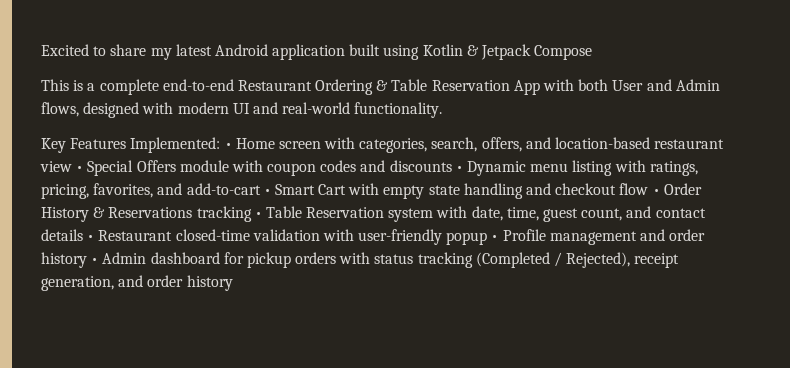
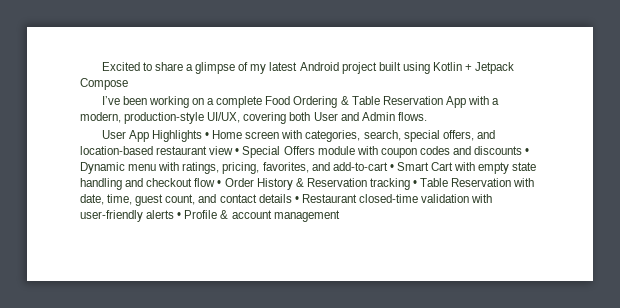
- Excited to share my latest Android application built using Kotlin & Jetpack Compose
+ Excited to share a glimpse of my latest Android project built using Kotlin + Jetpack Compose
- This is a complete end-to-end Restaurant Ordering & Table Reservation App with both User and Admin flows, designed with modern UI and real-world functionality.
- Key Features Implemented: • Home screen with categories, search, offers, and location-based restaurant view • Special Offers module with coupon codes and discounts • Dynamic menu listing with ratings, pricing, favorites, and add-to-cart • Smart Cart with empty state handling and checkout flow • Order History & Reservations tracking • Table Reservation system with date, time, guest count, and contact details • Restaurant closed-time validation with user-friendly popup • Profile management and order history • Admin dashboard for pickup orders with status tracking (Completed / Rejected), receipt generation, and order history
+ I’ve been working on a complete Food Ordering & Table Reservation App with a modern, production-style UI/UX, covering both User and Admin flows.
+ User App Highlights • Home screen with categories, search, special offers, and location-based restaurant view • Special Offers module with coupon codes and discounts • Dynamic menu with ratings, pricing, favorites, and add-to-cart • Smart Cart with empty state handling and checkout flow • Order History & Reservation tracking • Table Reservation with date, time, guest count, and contact details • Restaurant closed-time validation with user-friendly alerts • Profile & account management

